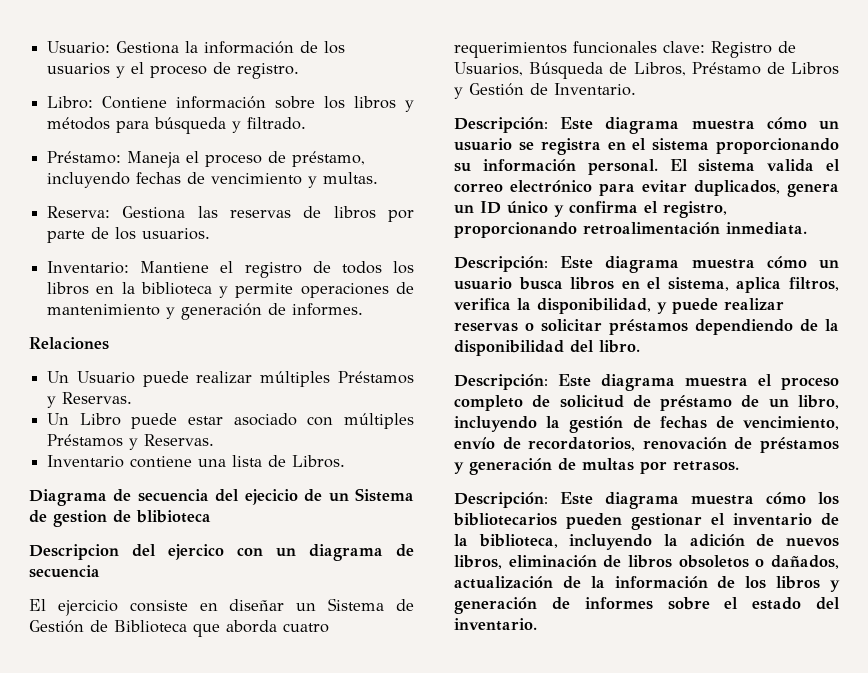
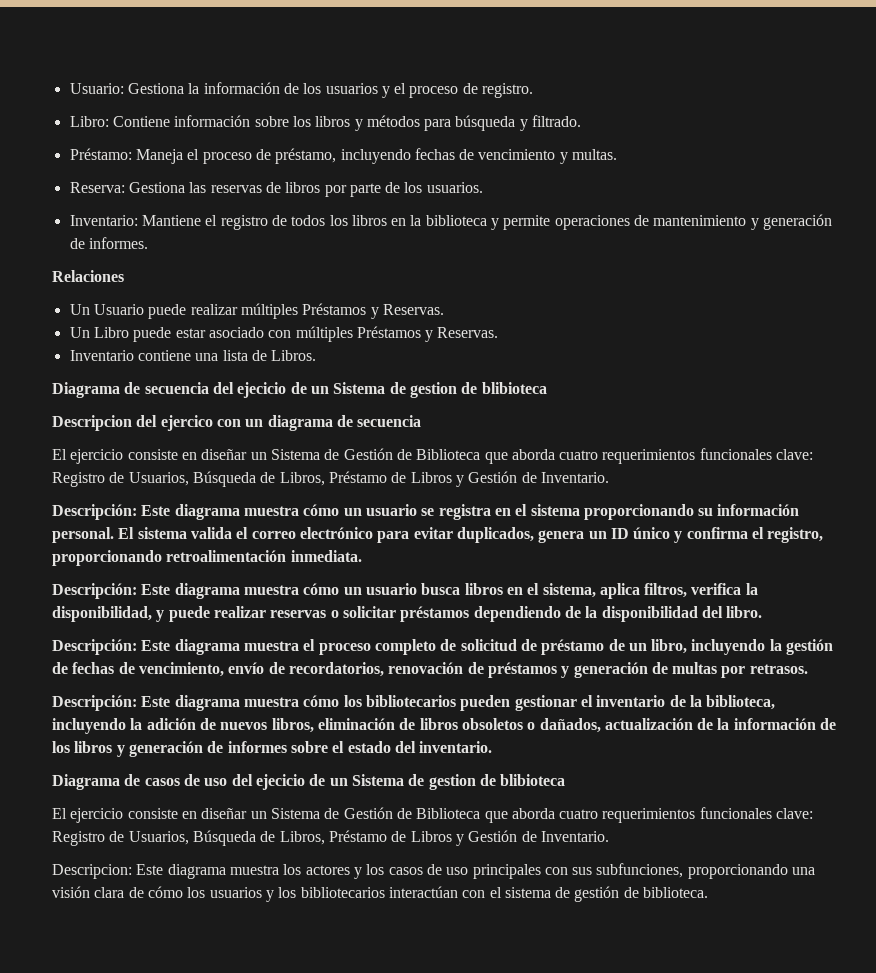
+ Diagrama de casos de uso del ejecicio de un Sistema de gestion de blibioteca
+ El ejercicio consiste en diseñar un Sistema de Gestión de Biblioteca que aborda cuatro requerimientos funcionales clave: Registro de Usuarios, Búsqueda de Libros, Préstamo de Libros y Gestión de Inventario.
+ Descripcion: Este diagrama muestra los actores y los casos de uso principales con sus subfunciones, proporcionando una visión clara de cómo los usuarios y los bibliotecarios interactúan con el sistema de gestión de biblioteca.

